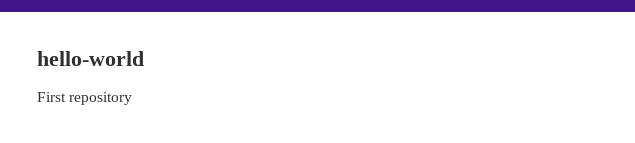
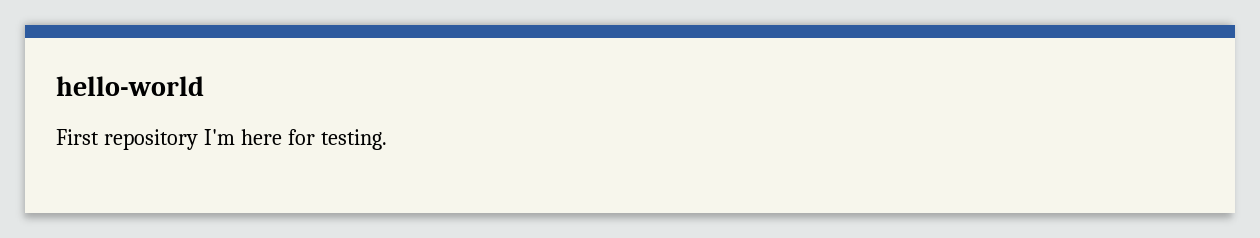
- First repository
+ First repository I'm here for testing.

